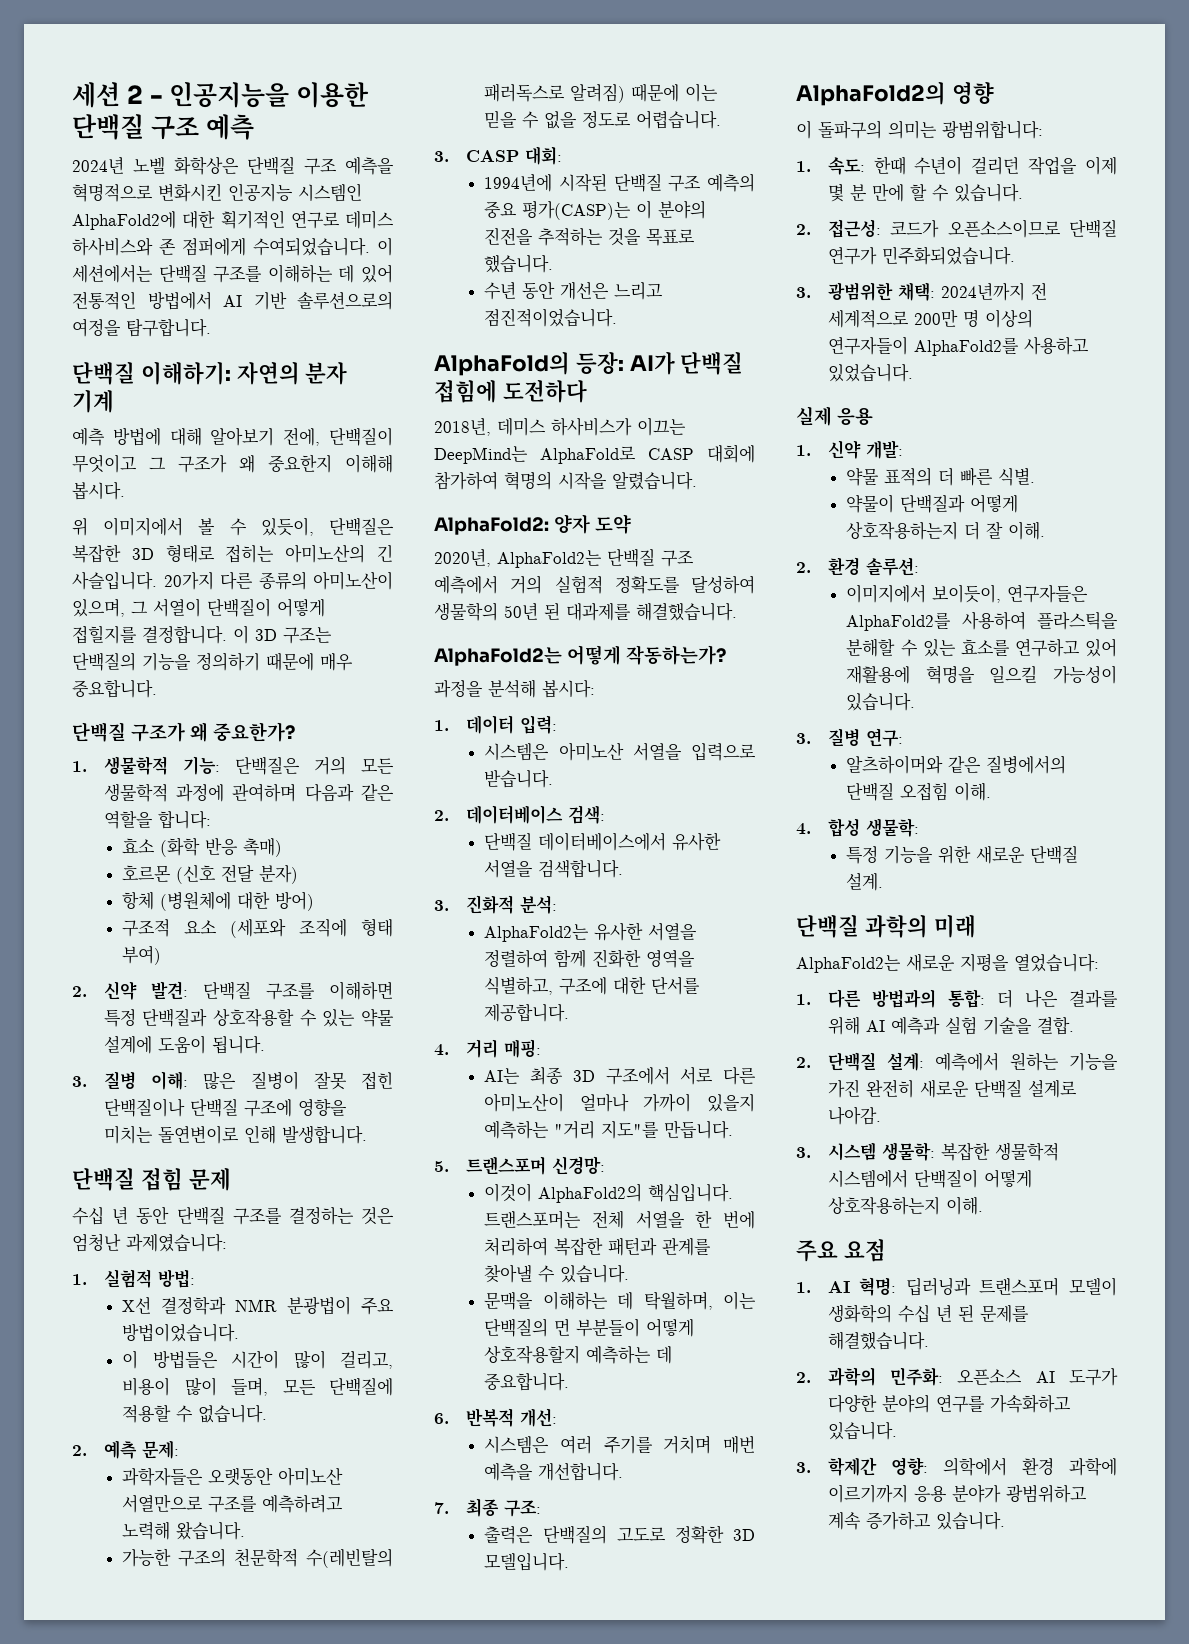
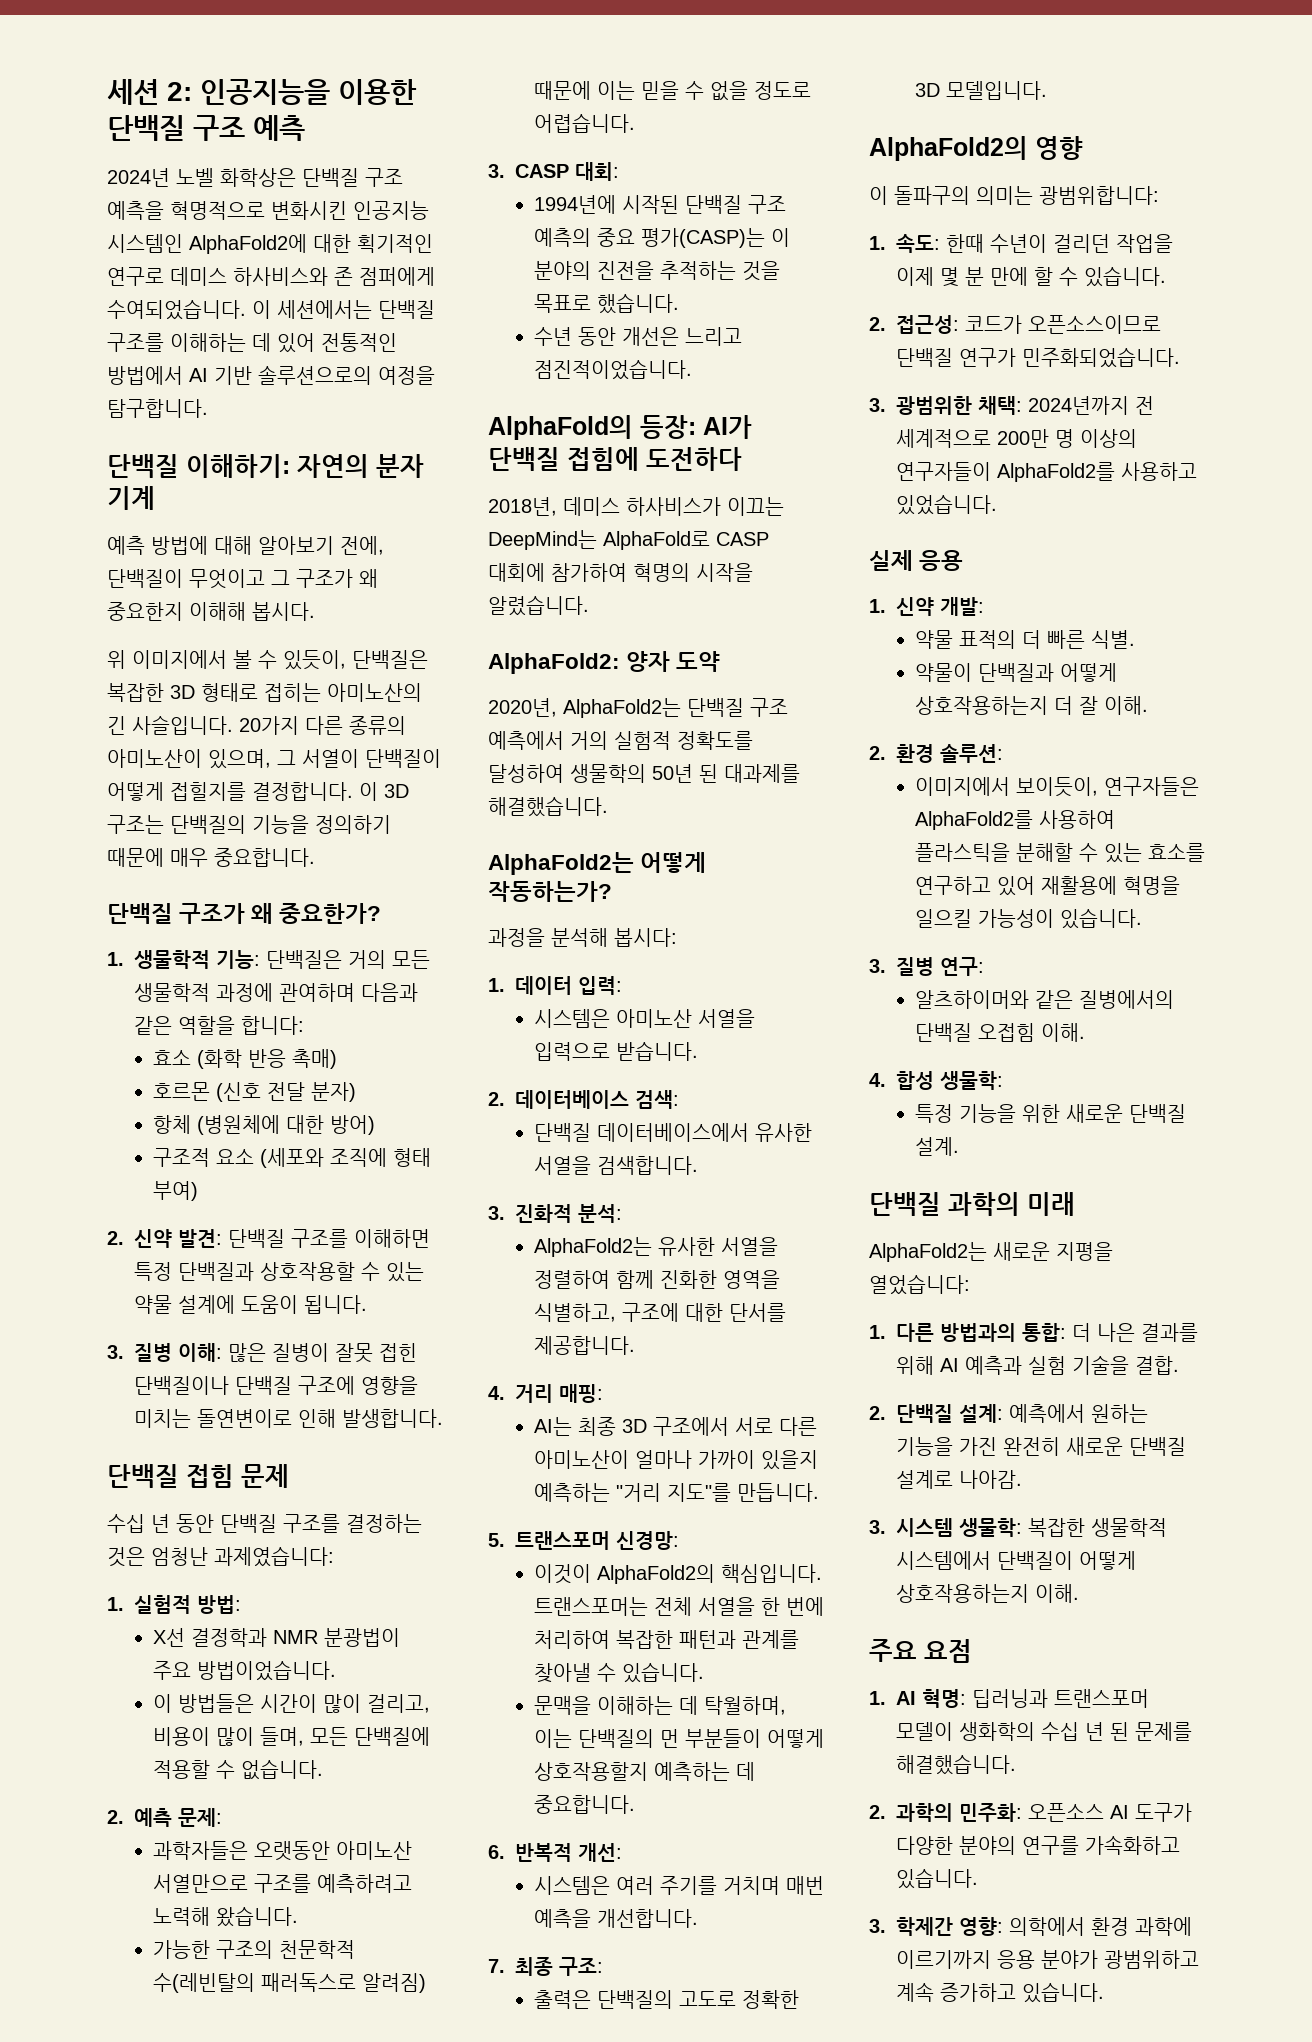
- 세션 2 - 인공지능을 이용한 단백질 구조 예측
+ 세션 2: 인공지능을 이용한 단백질 구조 예측

